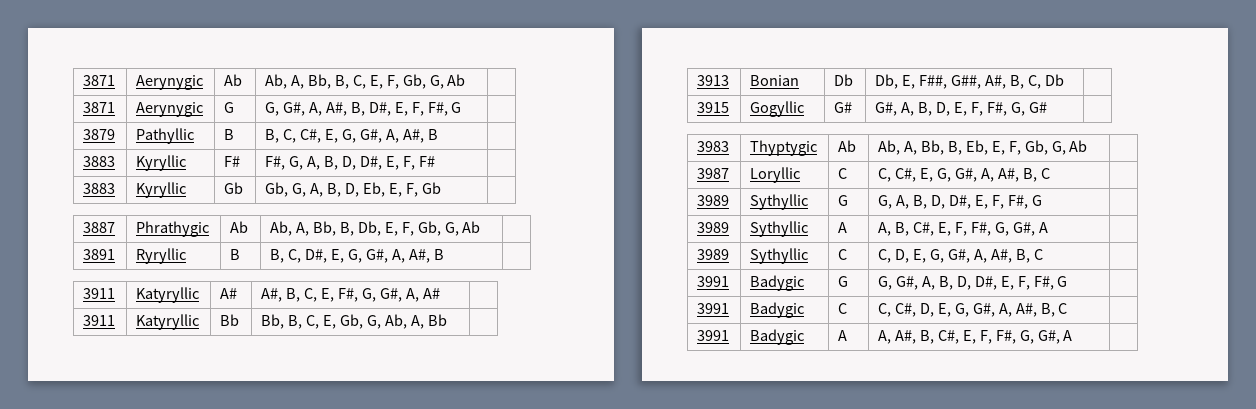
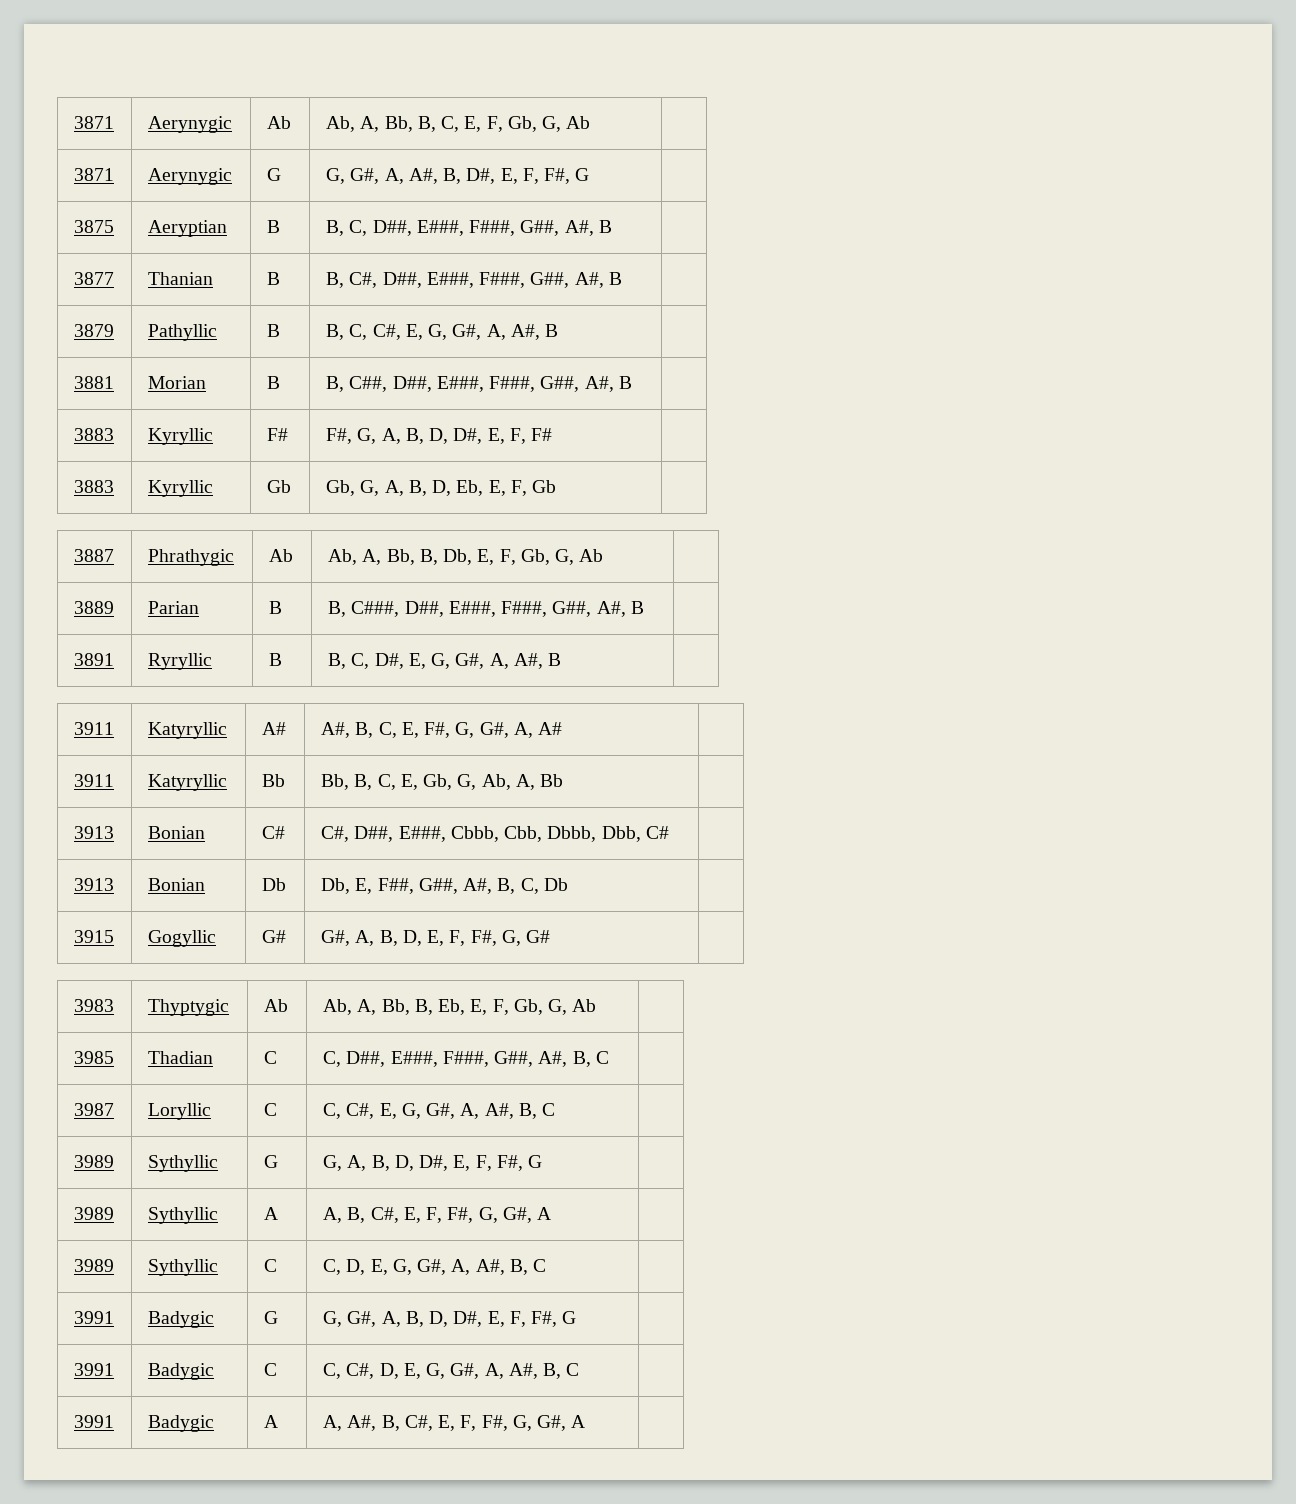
+ 3875 | Aeryptian | B | B, C, D##, E###, F###, G##, A#, B |
+ 3877 | Thanian | B | B, C#, D##, E###, F###, G##, A#, B |
+ 3881 | Morian | B | B, C##, D##, E###, F###, G##, A#, B |
+ 3889 | Parian | B | B, C###, D##, E###, F###, G##, A#, B |
+ 3913 | Bonian | C# | C#, D##, E###, Cbbb, Cbb, Dbbb, Dbb, C# |
+ 3985 | Thadian | C | C, D##, E###, F###, G##, A#, B, C |

